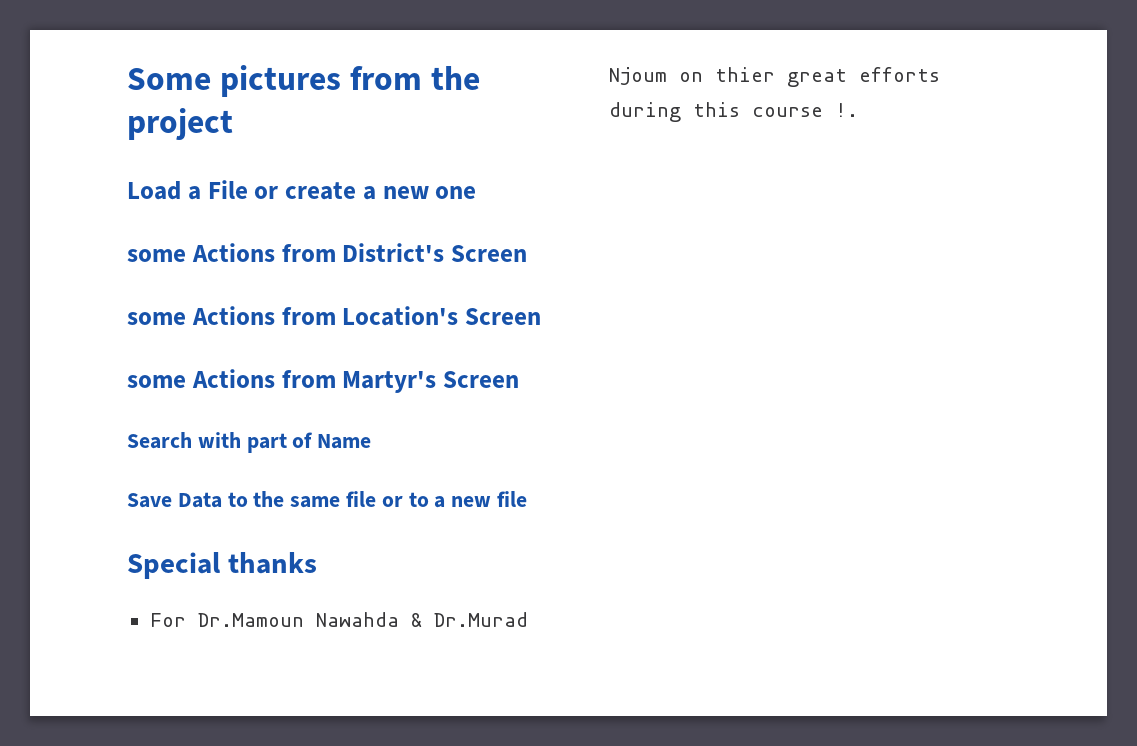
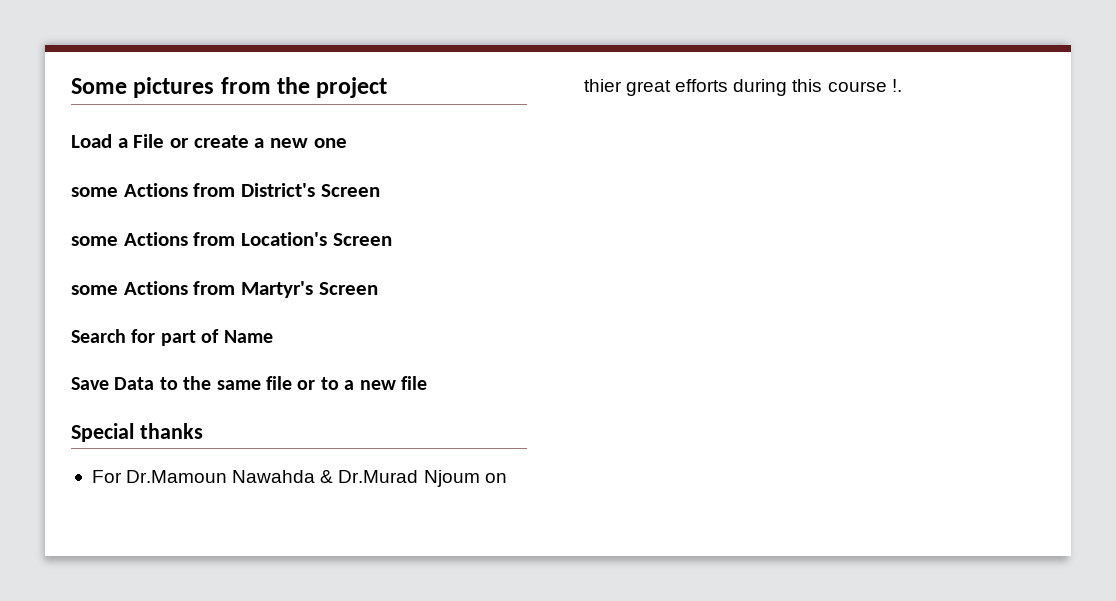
- Search with part of Name
+ Search for part of Name

